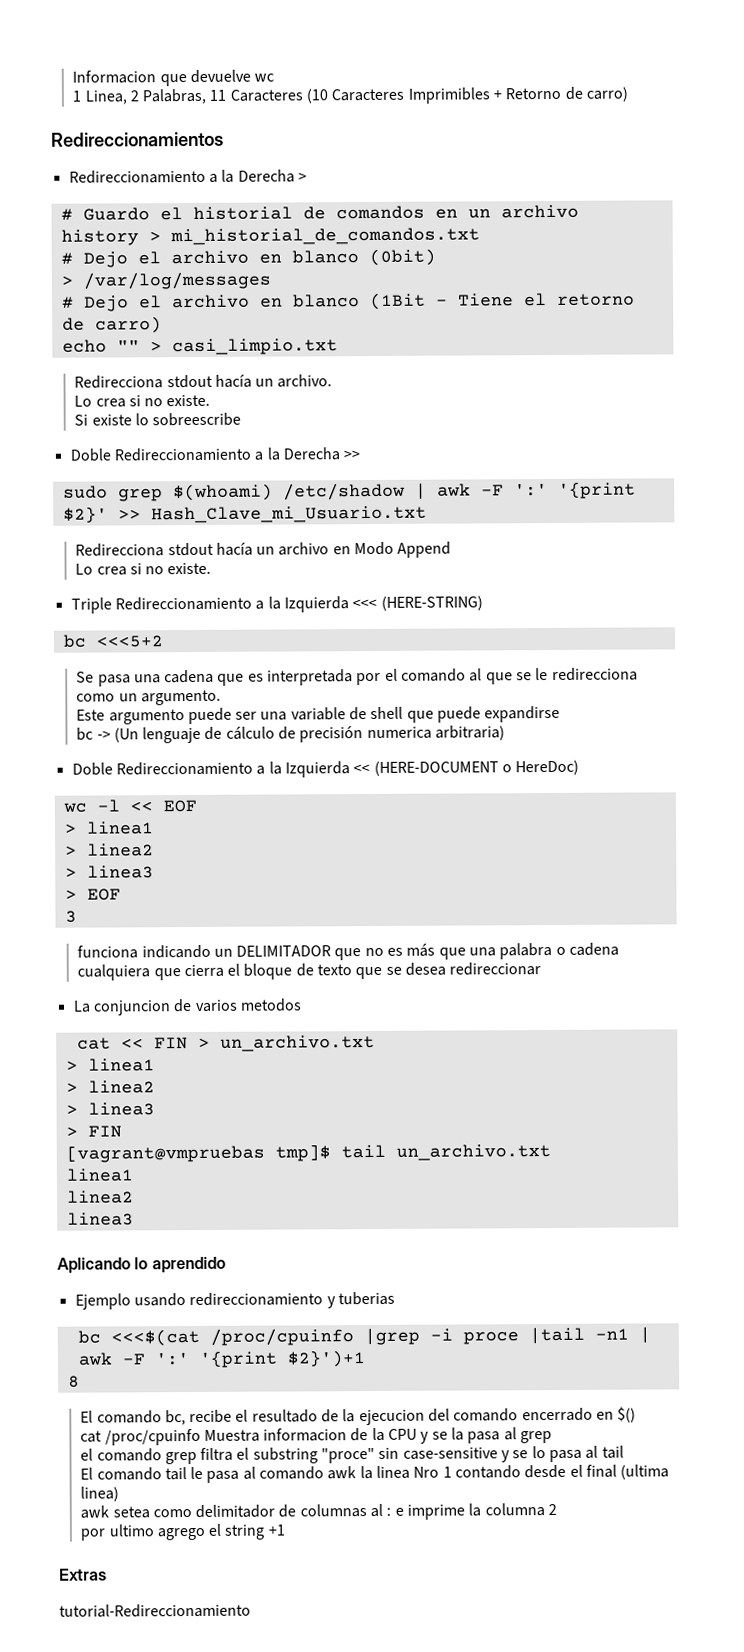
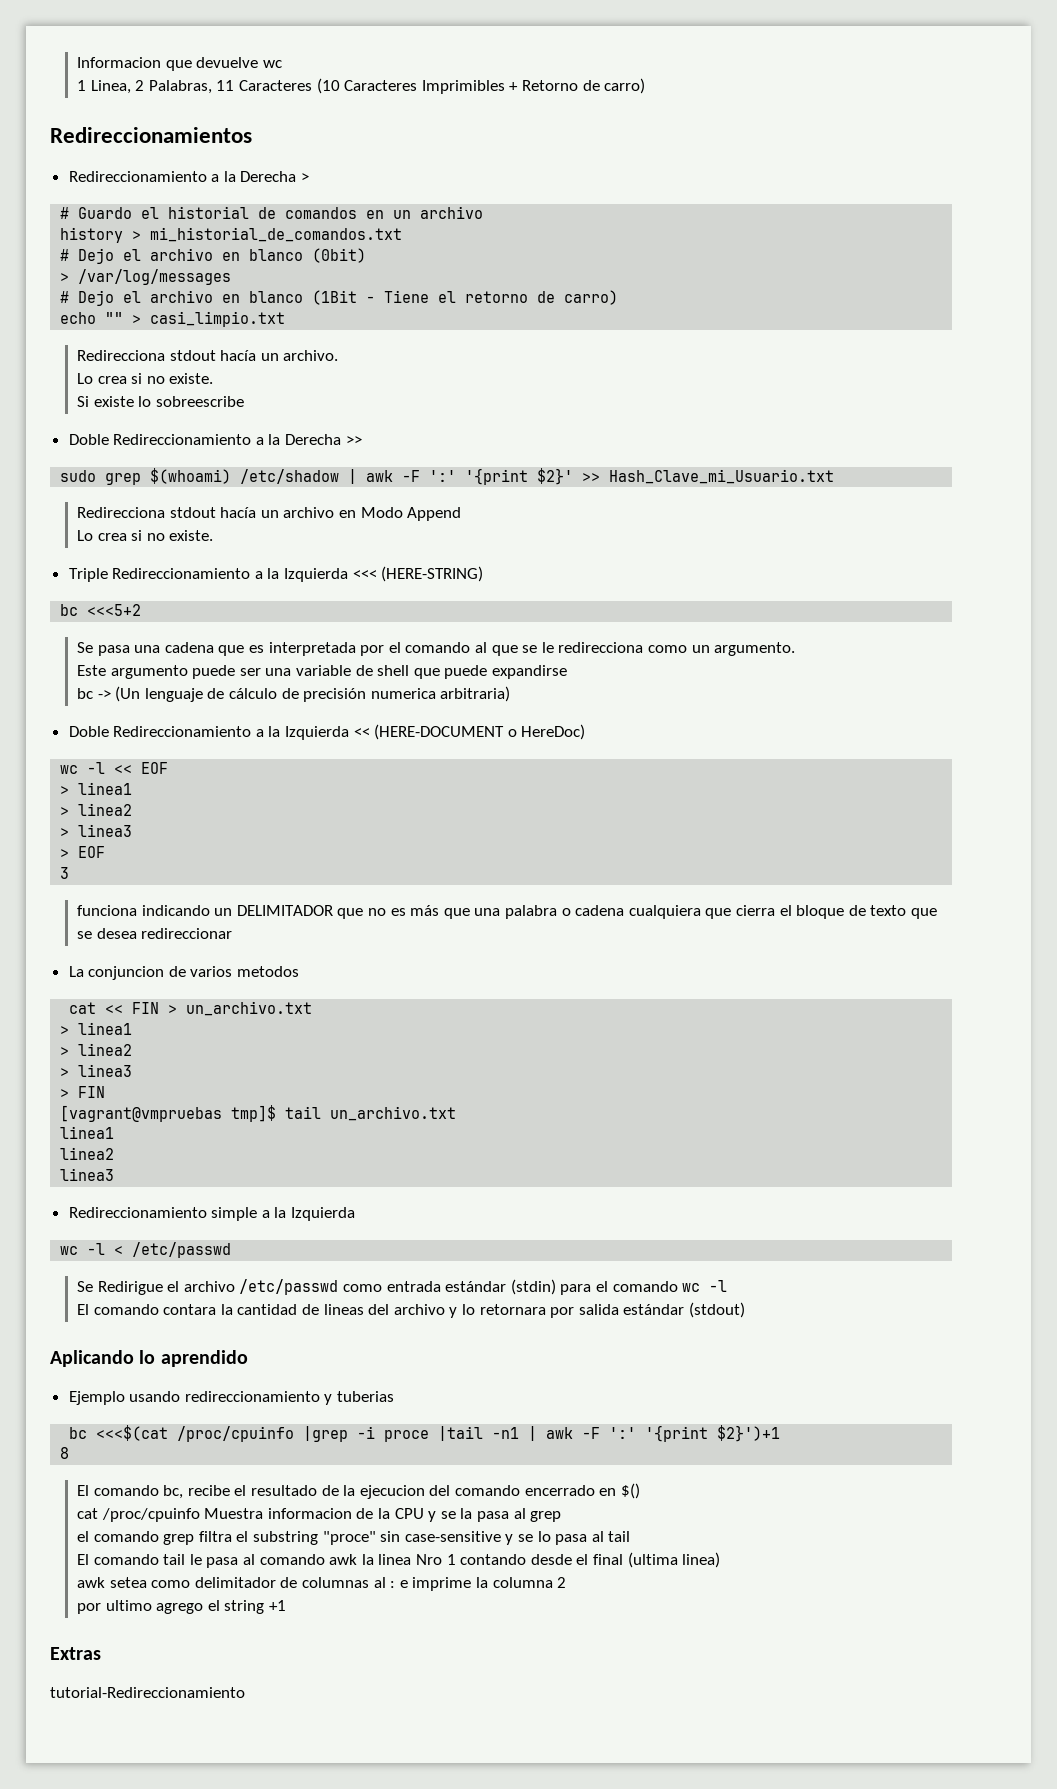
+ Redireccionamiento simple a la Izquierda
+ wc -l < /etc/passwd
+ Se Redirigue el archivo /etc/passwd como entrada estándar (stdin) para el comando wc -l
+ El comando contara la cantidad de lineas del archivo y lo retornara por salida estándar (stdout)

